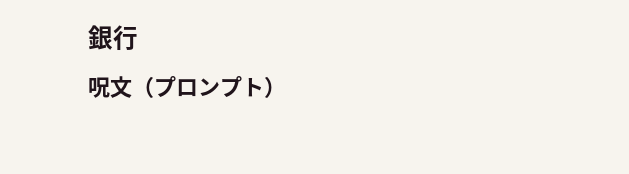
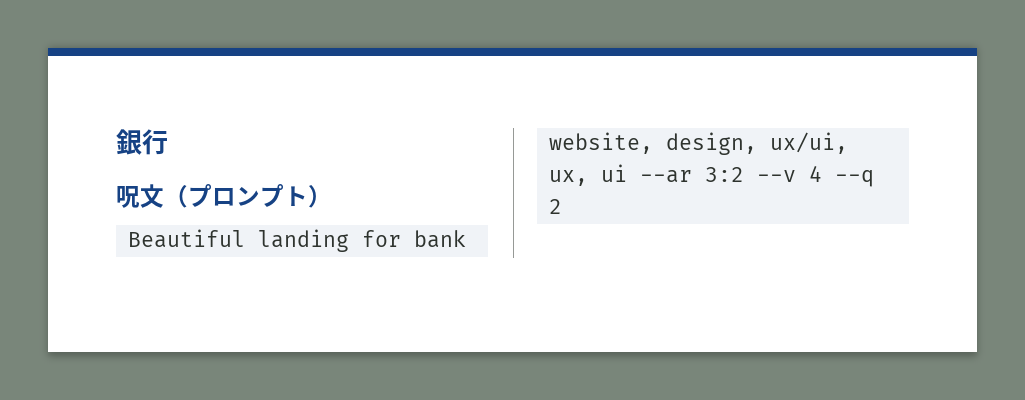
+ Beautiful landing for bank website, design, ux/ui, ux, ui --ar 3:2 --v 4 --q 2

